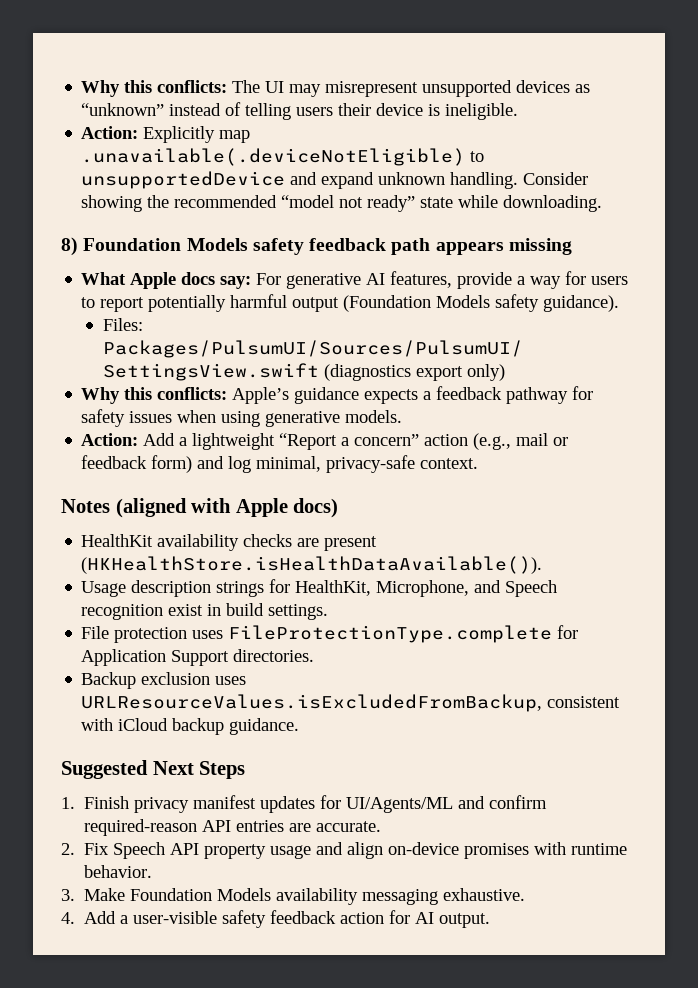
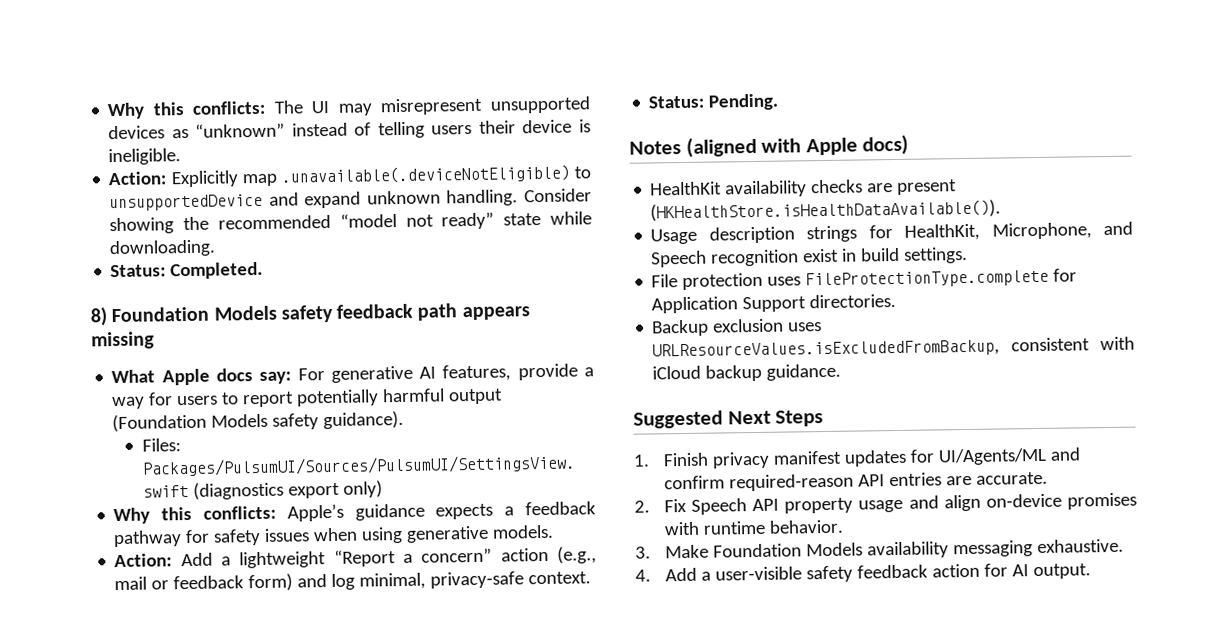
+ Status: Completed.
+ Status: Pending.

